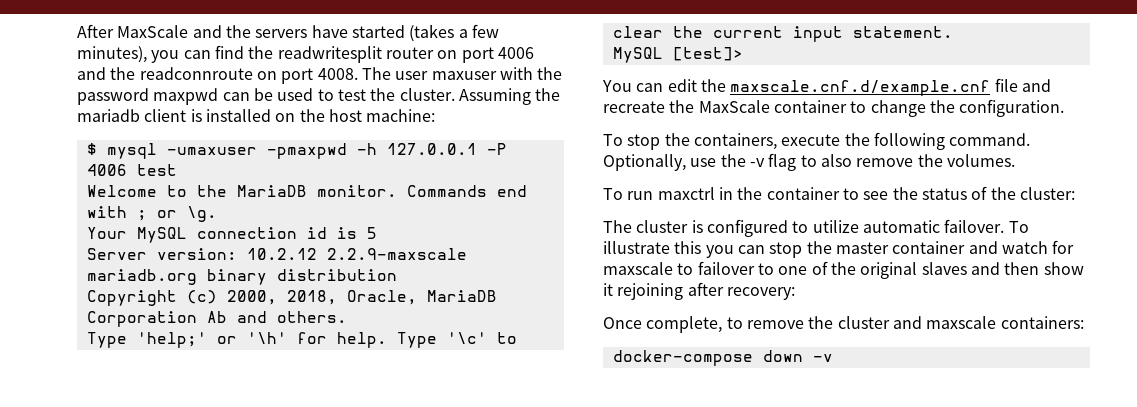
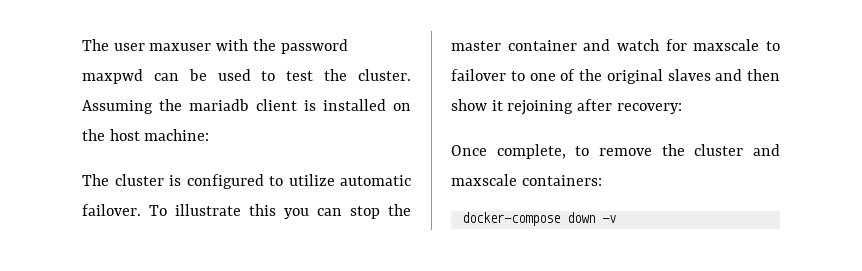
- After MaxScale and the servers have started (takes a few minutes), you can find the readwritesplit router on port 4006 and the readconnroute on port 4008.
- $ mysql -umaxuser -pmaxpwd -h 127.0.0.1 -P 4006 test
- Welcome to the MariaDB monitor. Commands end with ; or \g.
- Your MySQL connection id is 5
- Server version: 10.2.12 2.2.9-maxscale mariadb.org binary distribution
- Copyright (c) 2000, 2018, Oracle, MariaDB Corporation Ab and others.
- Type 'help;' or '\h' for help. Type '\c' to clear the current input statement.
- MySQL [test]>
- You can edit the maxscale.cnf.d/example.cnf file and recreate the MaxScale container to change the configuration.
- To stop the containers, execute the following command. Optionally, use the -v flag to also remove the volumes.
- To run maxctrl in the container to see the status of the cluster:

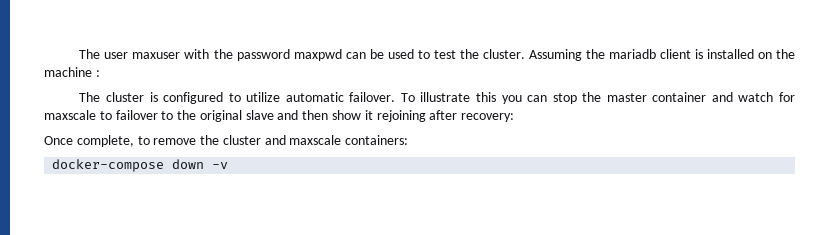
- Assuming the mariadb client is installed on the host machine:
+ Assuming the mariadb client is installed on the machine :
- To illustrate this you can stop the master container and watch for maxscale to failover to one of the original slaves and then show it rejoining after recovery:
+ To illustrate this you can stop the master container and watch for maxscale to failover to the original slave and then show it rejoining after recovery:

